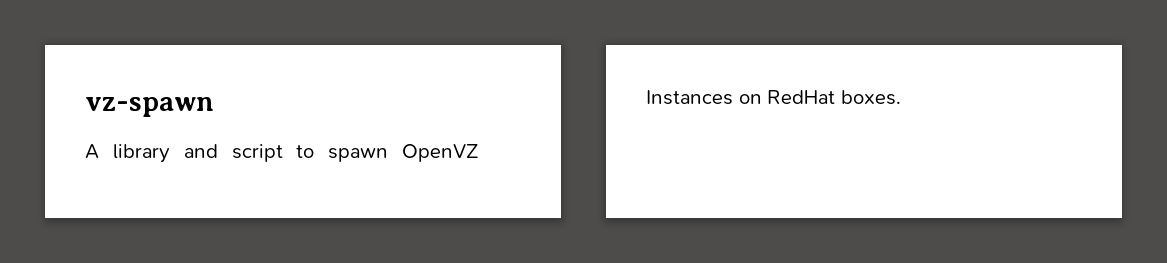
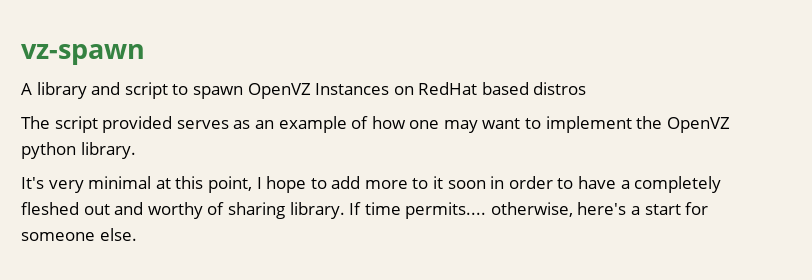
- A library and script to spawn OpenVZ Instances on RedHat boxes.
+ A library and script to spawn OpenVZ Instances on RedHat based distros
+ The script provided serves as an example of how one may want to implement the OpenVZ python library.
+ It's very minimal at this point, I hope to add more to it soon in order to have a completely fleshed out and worthy of sharing library. If time permits.... otherwise, here's a start for someone else.

